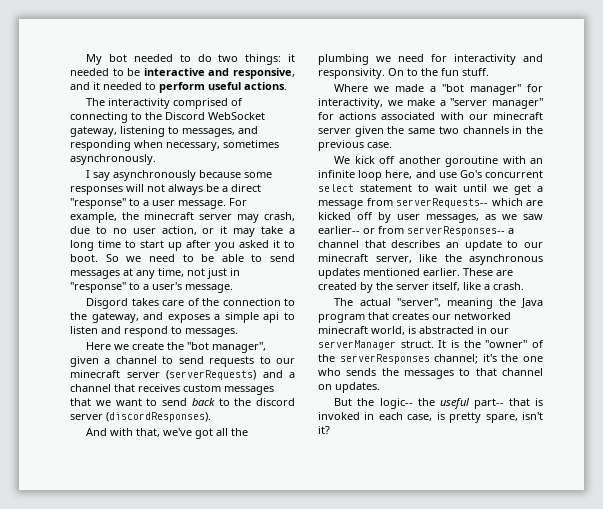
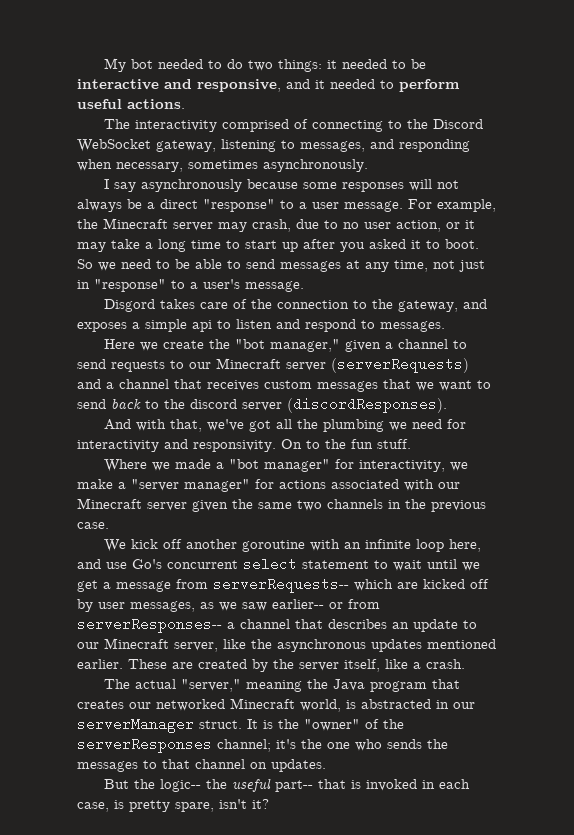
- For example, the minecraft server may crash, due to no user action, or it may take a long time to start up after you asked it to boot.
+ For example, the Minecraft server may crash, due to no user action, or it may take a long time to start up after you asked it to boot.
- Here we create the "bot manager", given a channel to send requests to our minecraft server (serverRequests) and a channel that receives custom messages that we want to send back to the discord server (discordResponses).
+ Here we create the "bot manager," given a channel to send requests to our Minecraft server (serverRequests) and a channel that receives custom messages that we want to send back to the discord server (discordResponses).
- Where we made a "bot manager" for interactivity, we make a "server manager" for actions associated with our minecraft server given the same two channels in the previous case.
+ Where we made a "bot manager" for interactivity, we make a "server manager" for actions associated with our Minecraft server given the same two channels in the previous case.
- We kick off another goroutine with an infinite loop here, and use Go's concurrent select statement to wait until we get a message from serverRequests-- which are kicked off by user messages, as we saw earlier-- or from serverResponses-- a channel that describes an update to our minecraft server, like the asynchronous updates mentioned earlier.
+ We kick off another goroutine with an infinite loop here, and use Go's concurrent select statement to wait until we get a message from serverRequests-- which are kicked off by user messages, as we saw earlier-- or from serverResponses-- a channel that describes an update to our Minecraft server, like the asynchronous updates mentioned earlier.
- The actual "server", meaning the Java program that creates our networked minecraft world, is abstracted in our serverManager struct.
+ The actual "server," meaning the Java program that creates our networked Minecraft world, is abstracted in our serverManager struct.

